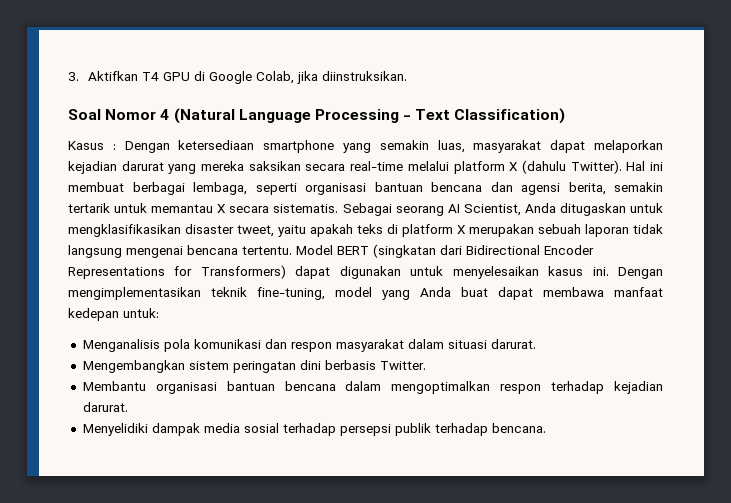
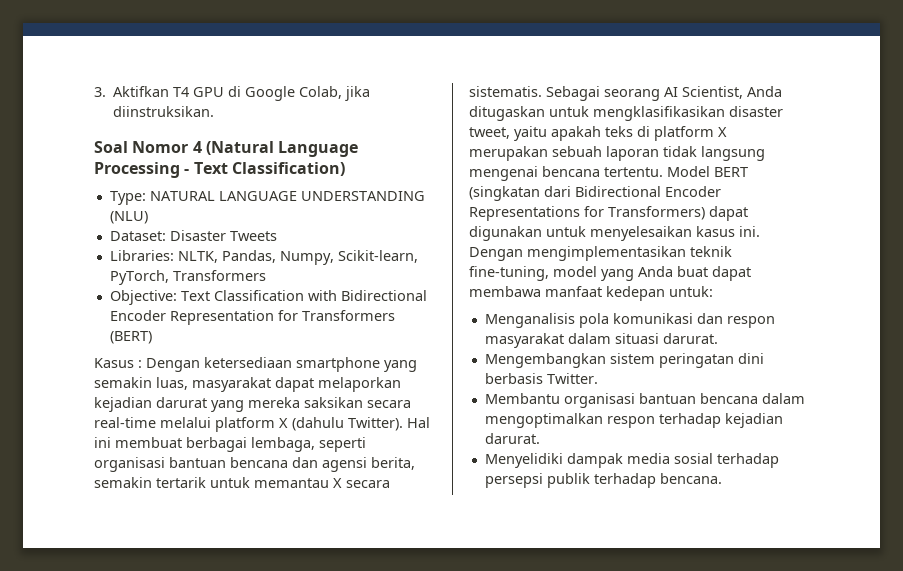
+ Type: NATURAL LANGUAGE UNDERSTANDING (NLU)
+ Dataset: Disaster Tweets
+ Libraries: NLTK, Pandas, Numpy, Scikit-learn, PyTorch, Transformers
+ Objective: Text Classification with Bidirectional Encoder Representation for Transformers (BERT)

